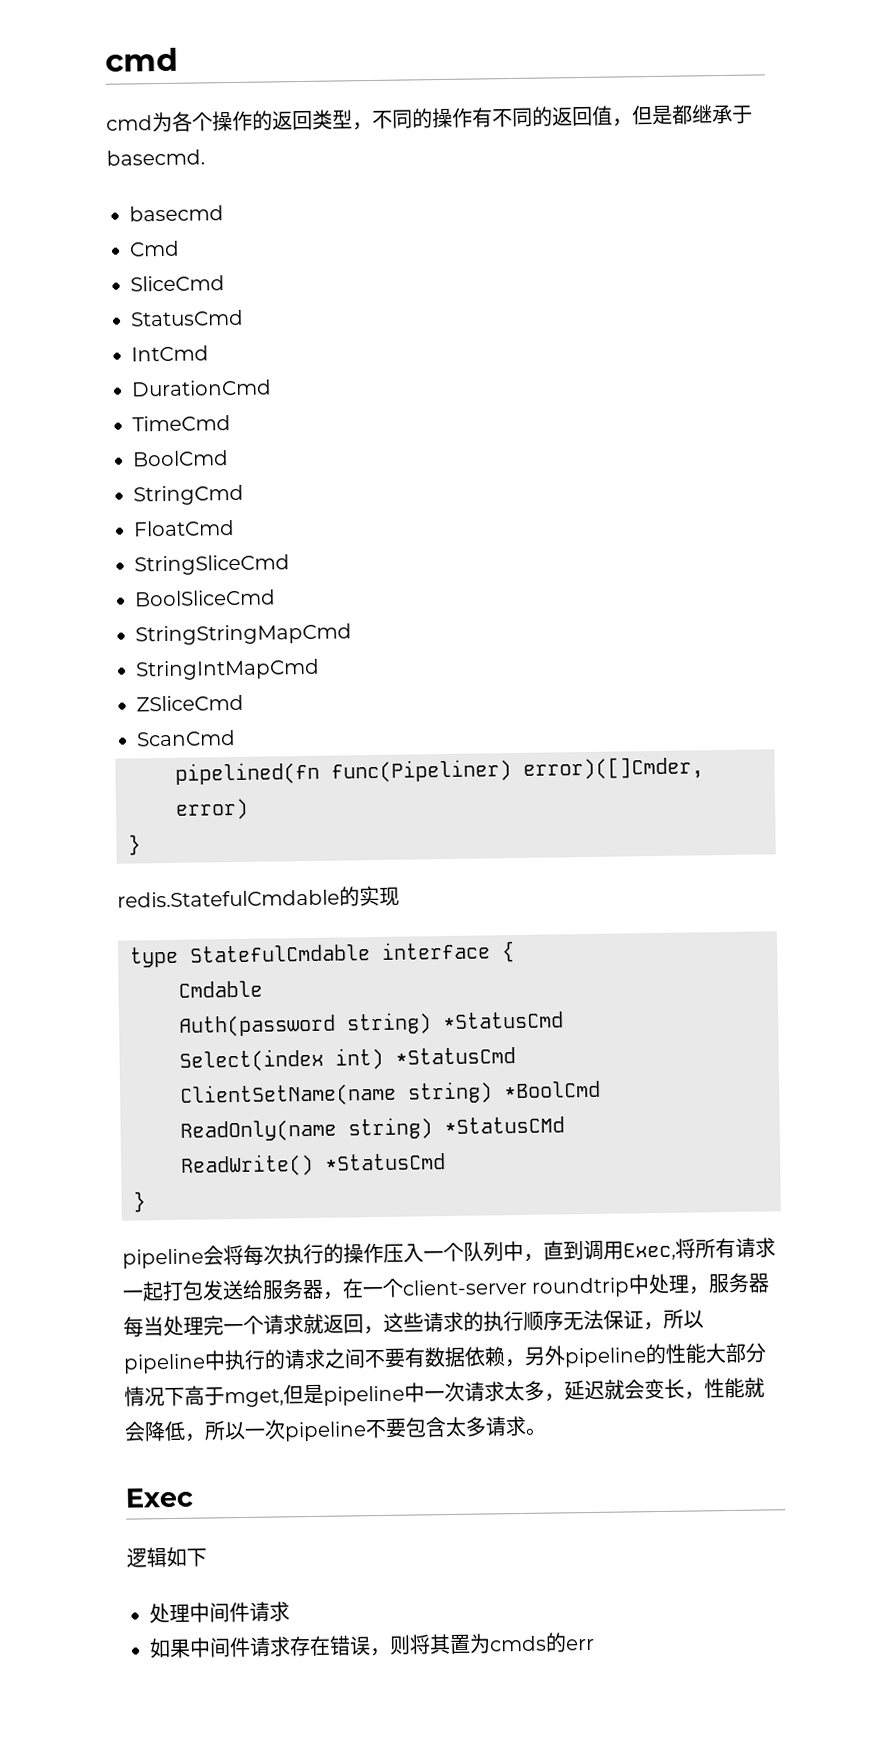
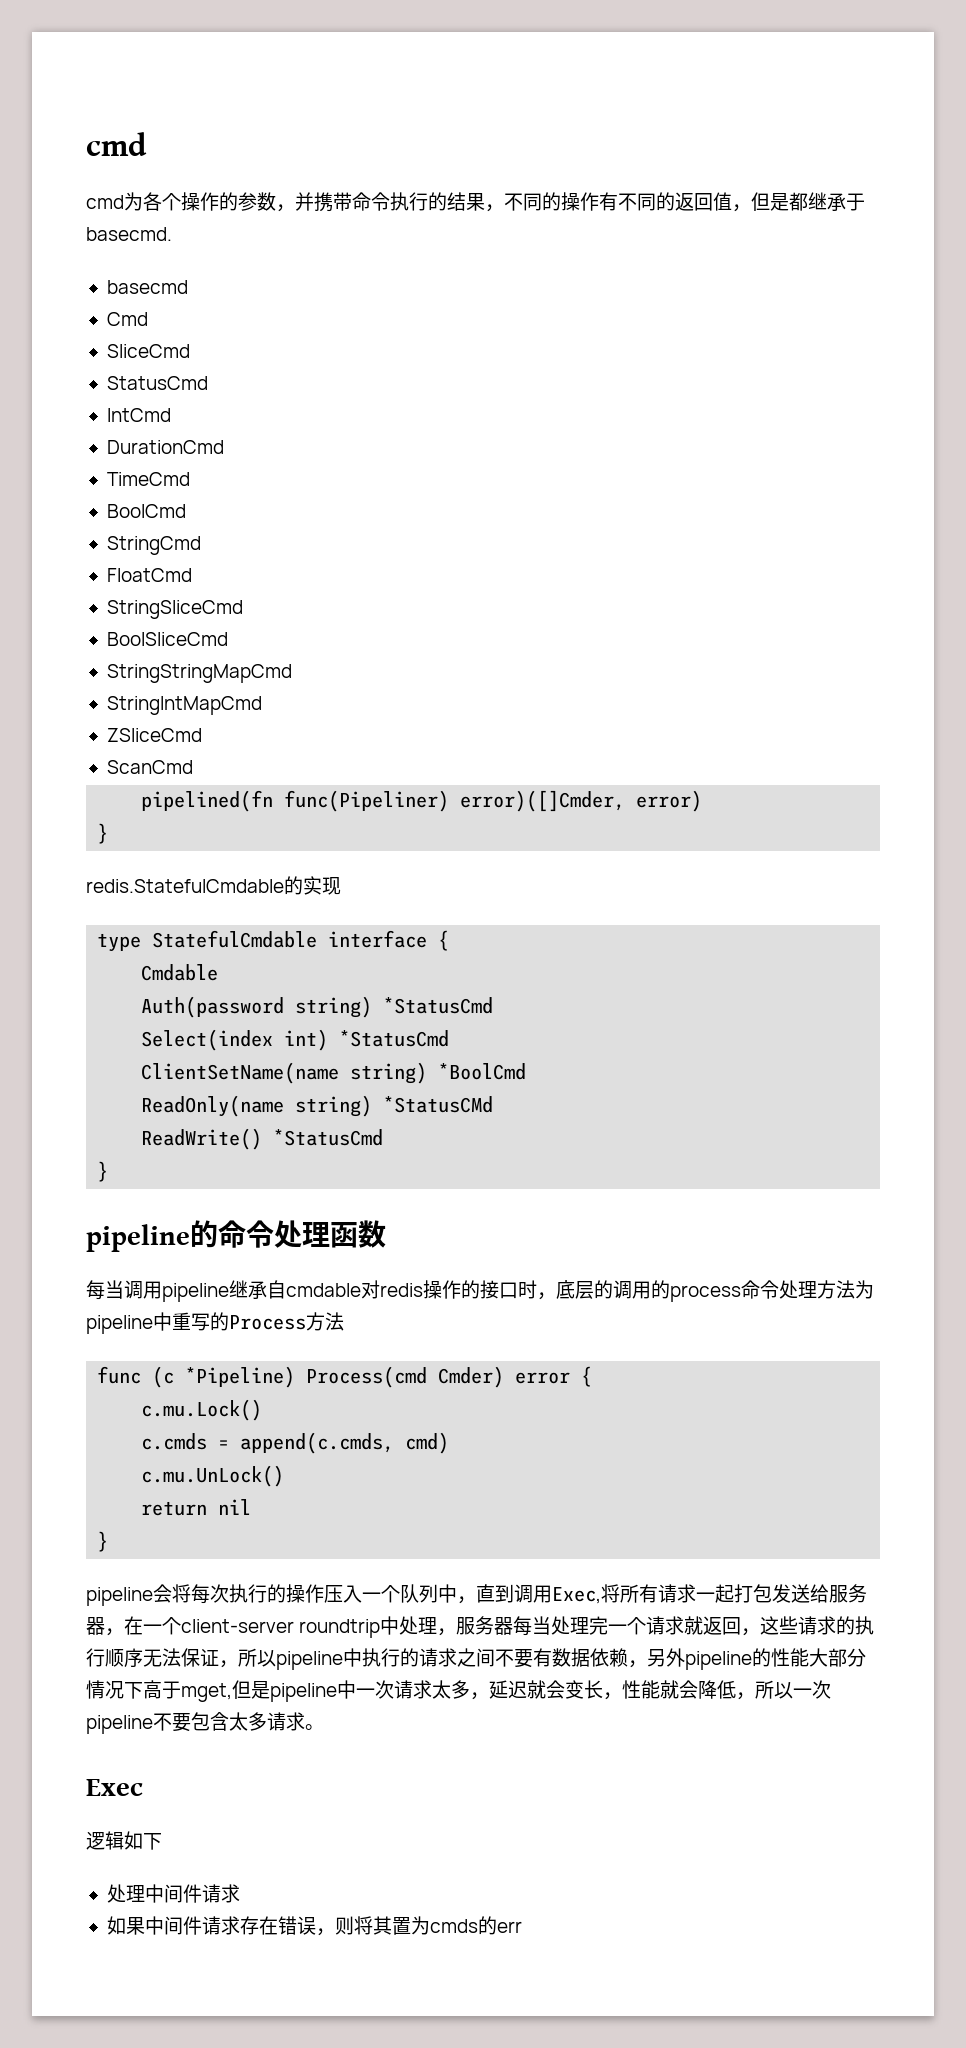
- cmd为各个操作的返回类型，不同的操作有不同的返回值，但是都继承于basecmd.
+ cmd为各个操作的参数，并携带命令执行的结果，不同的操作有不同的返回值，但是都继承于basecmd.
+ pipeline的命令处理函数
+ 每当调用pipeline继承自cmdable对redis操作的接口时，底层的调用的process命令处理方法为pipeline中重写的Process方法
+ func (c *Pipeline) Process(cmd Cmder) error {
+ c.mu.Lock()
+ c.cmds = append(c.cmds, cmd)
+ c.mu.UnLock()
+ return nil
+ }

